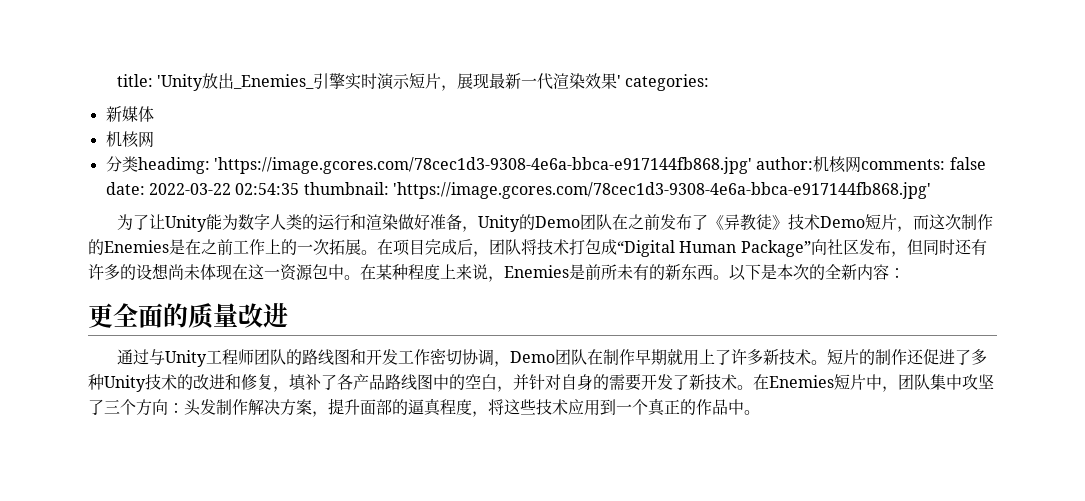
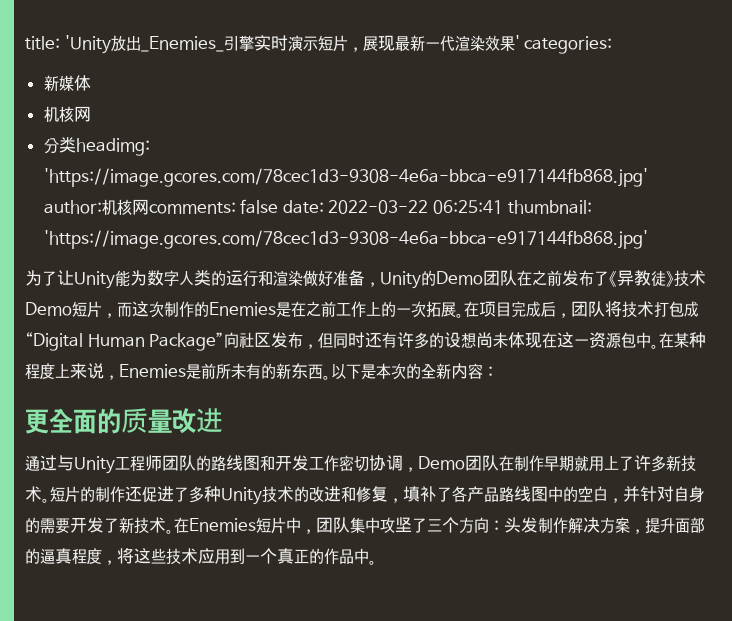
- 分类headimg: 'https://image.gcores.com/78cec1d3-9308-4e6a-bbca-e917144fb868.jpg' author:机核网comments: false date: 2022-03-22 02:54:35 thumbnail: 'https://image.gcores.com/78cec1d3-9308-4e6a-bbca-e917144fb868.jpg'
+ 分类headimg: 'https://image.gcores.com/78cec1d3-9308-4e6a-bbca-e917144fb868.jpg' author:机核网comments: false date: 2022-03-22 06:25:41 thumbnail: 'https://image.gcores.com/78cec1d3-9308-4e6a-bbca-e917144fb868.jpg'

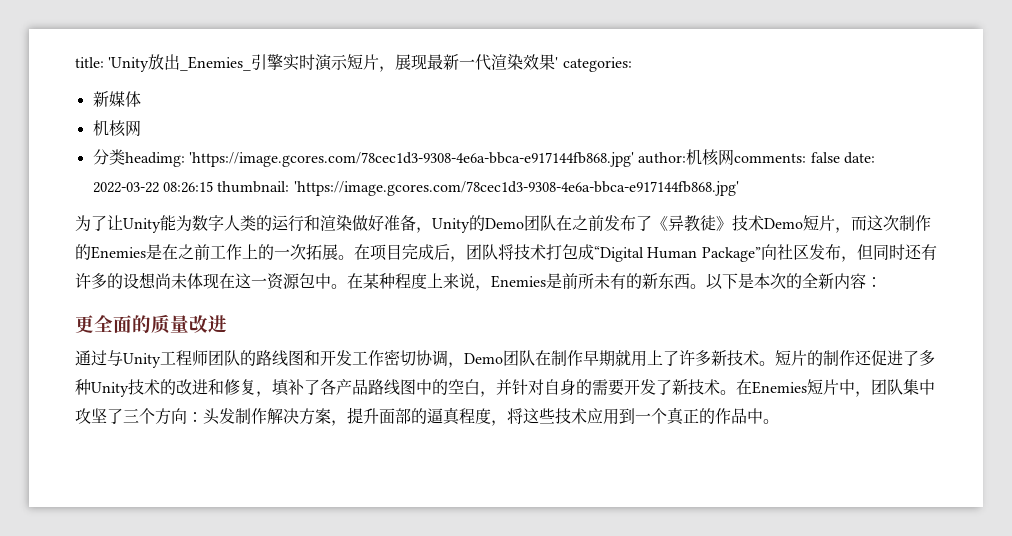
- 分类headimg: 'https://image.gcores.com/78cec1d3-9308-4e6a-bbca-e917144fb868.jpg' author:机核网comments: false date: 2022-03-22 06:25:41 thumbnail: 'https://image.gcores.com/78cec1d3-9308-4e6a-bbca-e917144fb868.jpg'
+ 分类headimg: 'https://image.gcores.com/78cec1d3-9308-4e6a-bbca-e917144fb868.jpg' author:机核网comments: false date: 2022-03-22 08:26:15 thumbnail: 'https://image.gcores.com/78cec1d3-9308-4e6a-bbca-e917144fb868.jpg'

